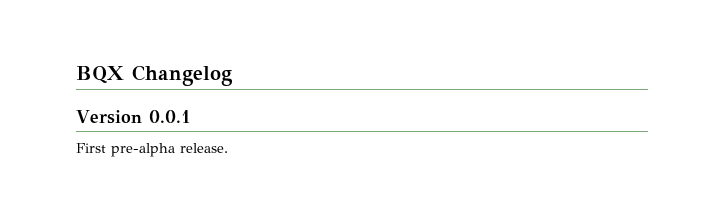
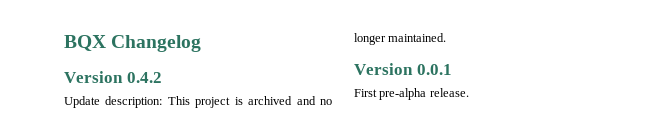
+ Version 0.4.2
+ Update description: This project is archived and no longer maintained.

